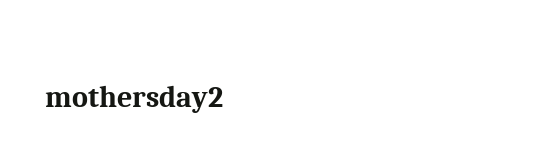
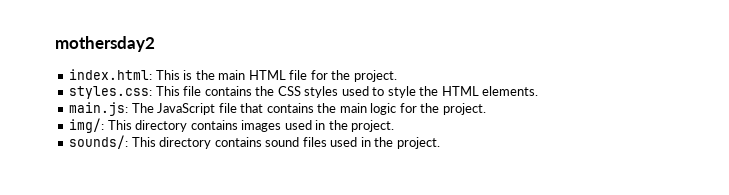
+ index.html: This is the main HTML file for the project.
+ styles.css: This file contains the CSS styles used to style the HTML elements.
+ main.js: The JavaScript file that contains the main logic for the project.
+ img/: This directory contains images used in the project.
+ sounds/: This directory contains sound files used in the project.

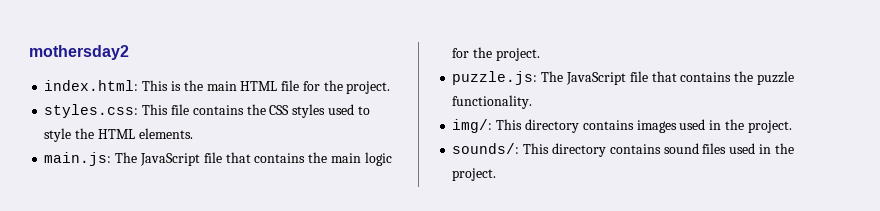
+ puzzle.js: The JavaScript file that contains the puzzle functionality.

